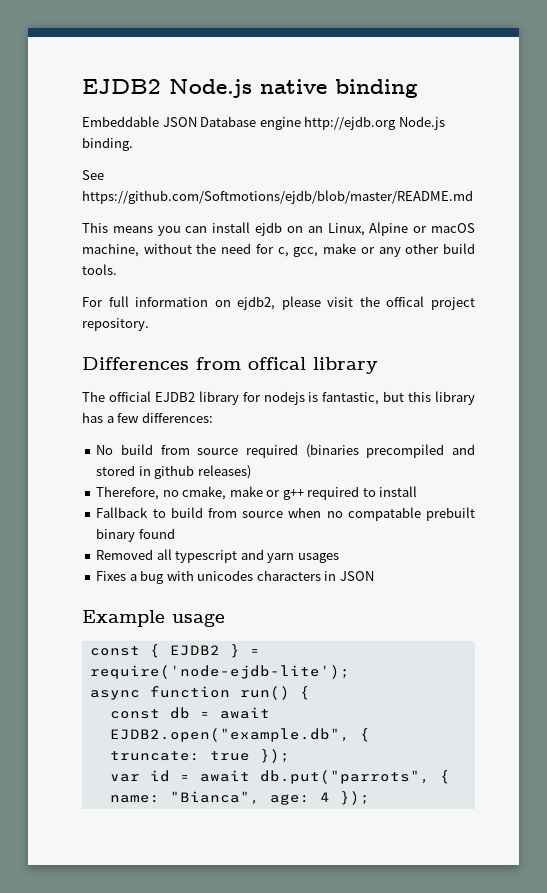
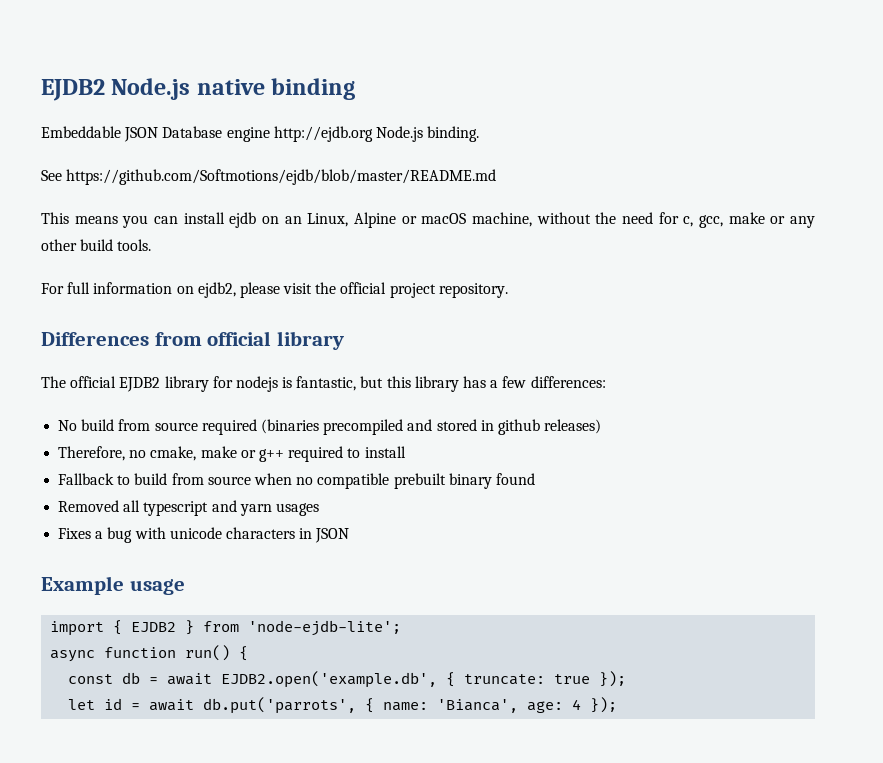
- For full information on ejdb2, please visit the offical project repository.
+ For full information on ejdb2, please visit the official project repository.
- Differences from offical library
+ Differences from official library
- Fallback to build from source when no compatable prebuilt binary found
+ Fallback to build from source when no compatible prebuilt binary found
- Fixes a bug with unicodes characters in JSON
+ Fixes a bug with unicode characters in JSON
- const { EJDB2 } = require('node-ejdb-lite');
+ import { EJDB2 } from 'node-ejdb-lite';
- const db = await EJDB2.open("example.db", { truncate: true });
+ const db = await EJDB2.open('example.db', { truncate: true });
- var id = await db.put("parrots", { name: "Bianca", age: 4 });
+ let id = await db.put('parrots', { name: 'Bianca', age: 4 });

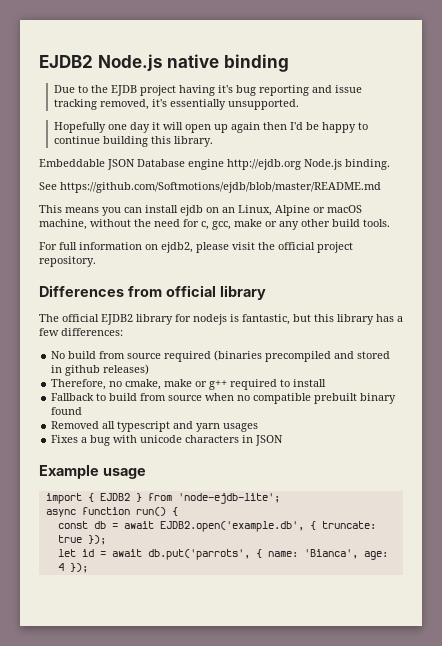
+ Due to the EJDB project having it's bug reporting and issue tracking removed, it's essentially unsupported.
+ Hopefully one day it will open up again then I'd be happy to continue building this library.

